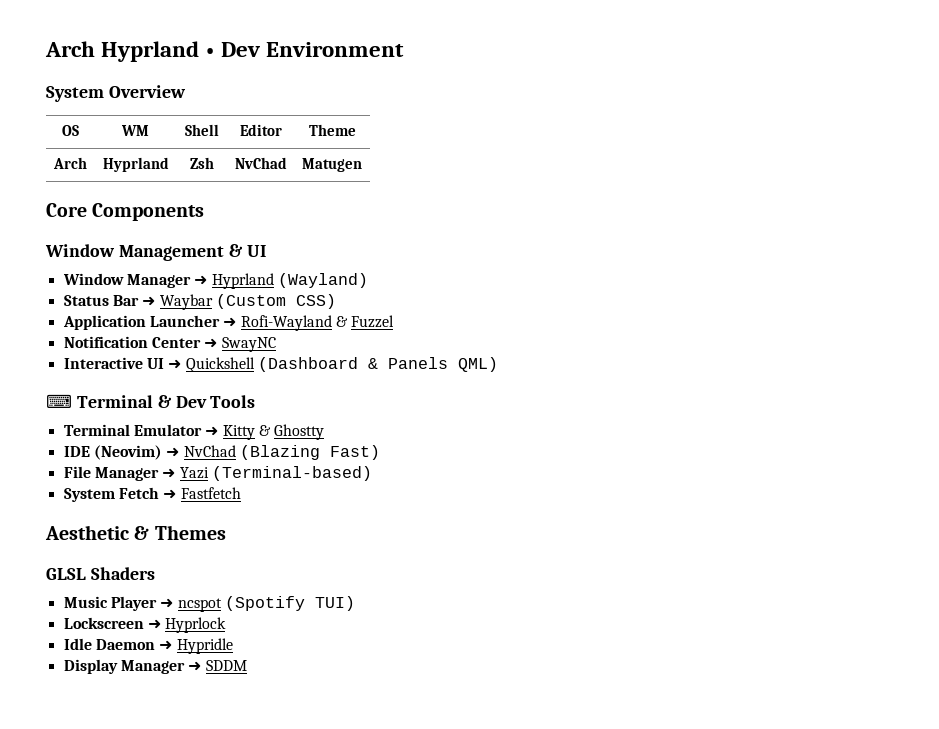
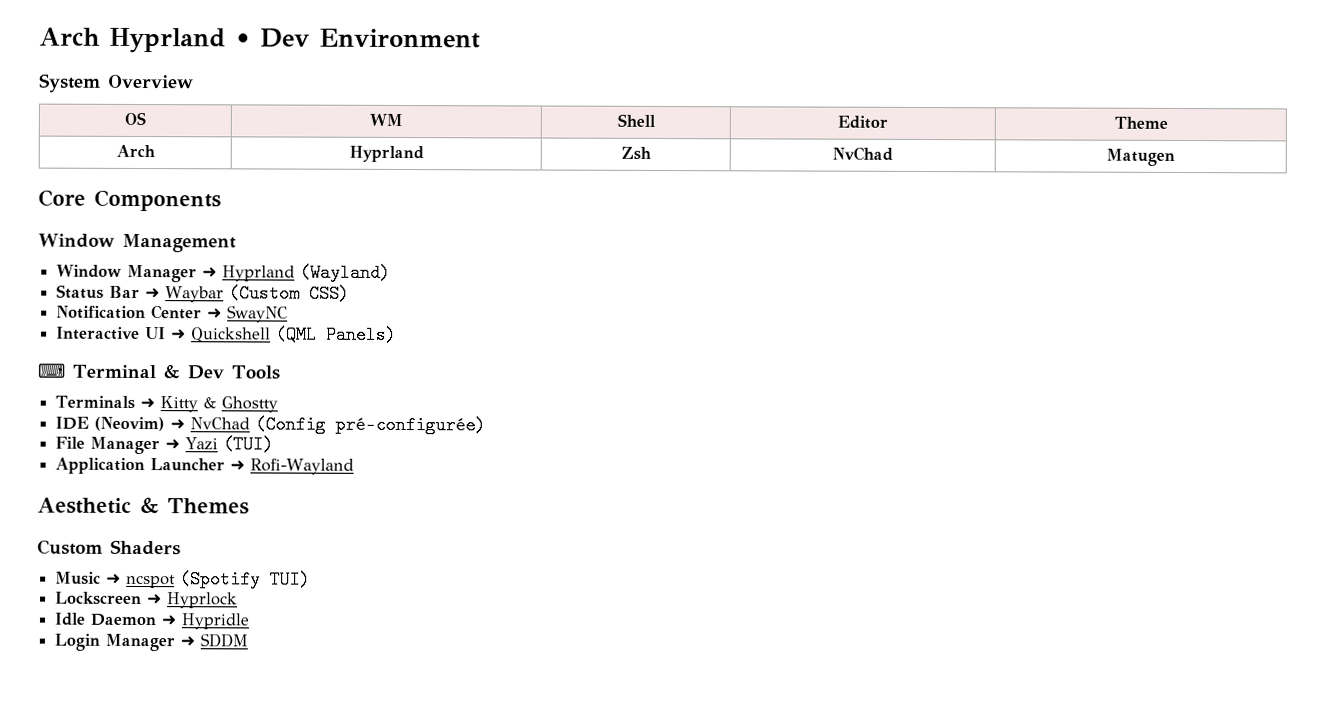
- Window Management & UI
+ Window Management
- Application Launcher ➜ Rofi-Wayland & Fuzzel
- Interactive UI ➜ Quickshell (Dashboard & Panels QML)
+ Interactive UI ➜ Quickshell (QML Panels)
- Terminal Emulator ➜ Kitty & Ghostty
+ Terminals ➜ Kitty & Ghostty
- IDE (Neovim) ➜ NvChad (Blazing Fast)
+ IDE (Neovim) ➜ NvChad (Config pré-configurée)
- File Manager ➜ Yazi (Terminal-based)
- System Fetch ➜ Fastfetch
+ File Manager ➜ Yazi (TUI)
+ Application Launcher ➜ Rofi-Wayland
- GLSL Shaders
+ Custom Shaders
- Music Player ➜ ncspot (Spotify TUI)
+ Music ➜ ncspot (Spotify TUI)
- Display Manager ➜ SDDM
+ Login Manager ➜ SDDM

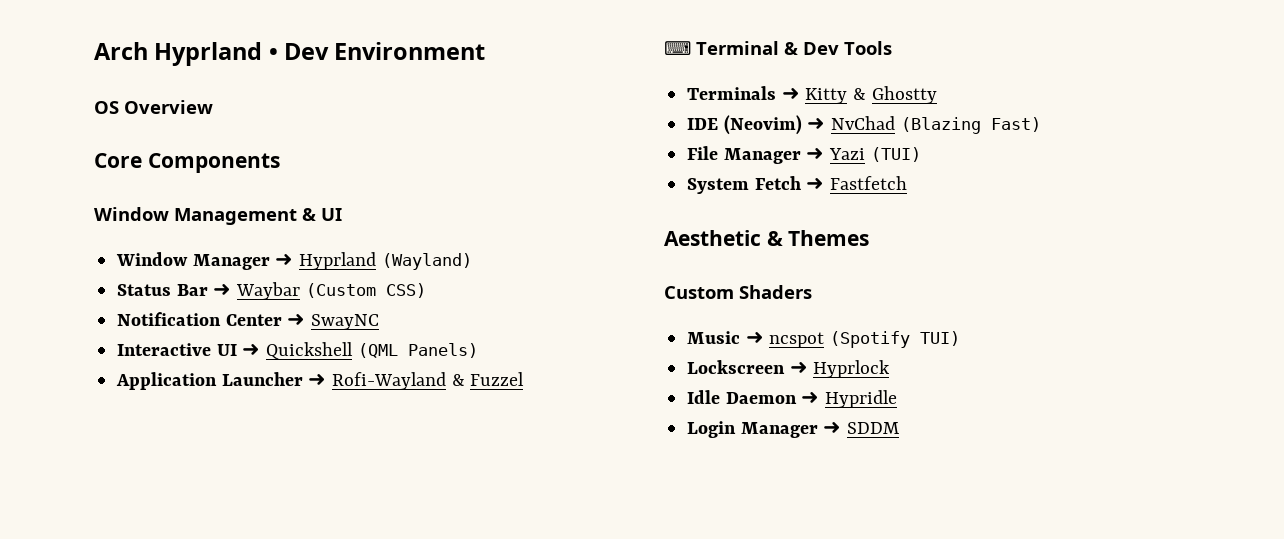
- System Overview
+ OS Overview
- OS | WM | Shell | Editor | Theme
- Arch | Hyprland | Zsh | NvChad | Matugen
- Window Management
+ Window Management & UI
+ Application Launcher ➜ Rofi-Wayland & Fuzzel
- IDE (Neovim) ➜ NvChad (Config pré-configurée)
+ IDE (Neovim) ➜ NvChad (Blazing Fast)
- Application Launcher ➜ Rofi-Wayland
+ System Fetch ➜ Fastfetch

